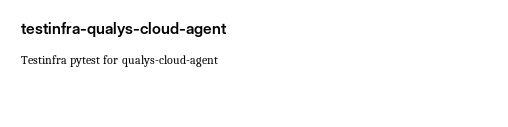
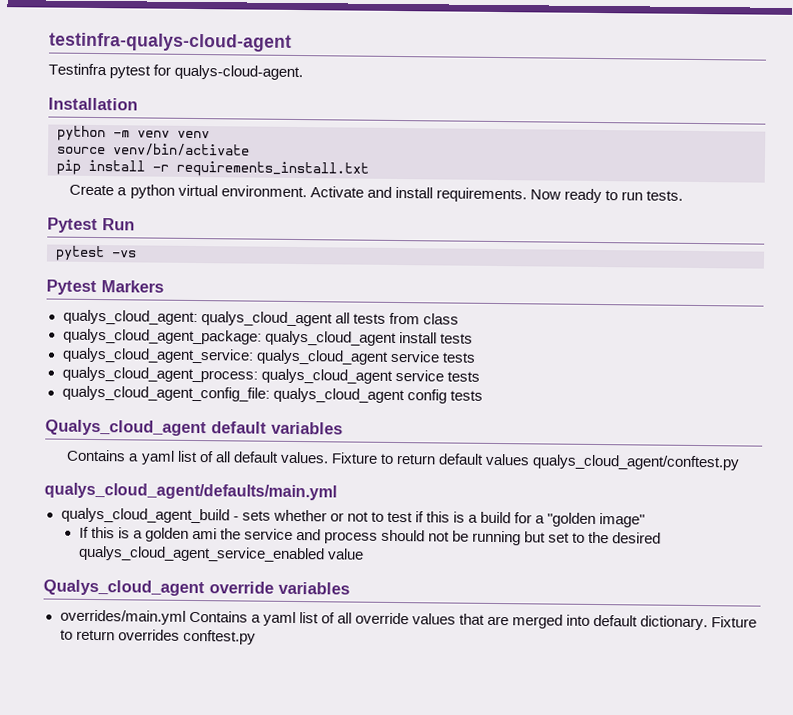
- Testinfra pytest for qualys-cloud-agent
+ Testinfra pytest for qualys-cloud-agent.
+ Installation
+ python -m venv venv
+ source venv/bin/activate
+ pip install -r requirements_install.txt
+ Create a python virtual environment. Activate and install requirements. Now ready to run tests.
+ Pytest Run
+ pytest -vs
+ Pytest Markers
+ qualys_cloud_agent: qualys_cloud_agent all tests from class
+ qualys_cloud_agent_package: qualys_cloud_agent install tests
+ qualys_cloud_agent_service: qualys_cloud_agent service tests
+ qualys_cloud_agent_process: qualys_cloud_agent service tests
+ qualys_cloud_agent_config_file: qualys_cloud_agent config tests
+ Qualys_cloud_agent default variables
+ Contains a yaml list of all default values. Fixture to return default values qualys_cloud_agent/conftest.py
+ qualys_cloud_agent/defaults/main.yml
+ qualys_cloud_agent_build - sets whether or not to test if this is a build for a "golden image"
+ If this is a golden ami the service and process should not be running but set to the desired qualys_cloud_agent_service_enabled value
+ Qualys_cloud_agent override variables
+ overrides/main.yml Contains a yaml list of all override values that are merged into default dictionary. Fixture to return overrides conftest.py

